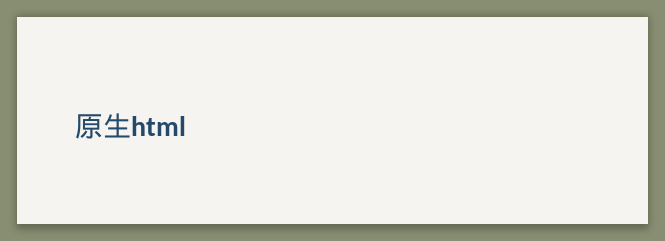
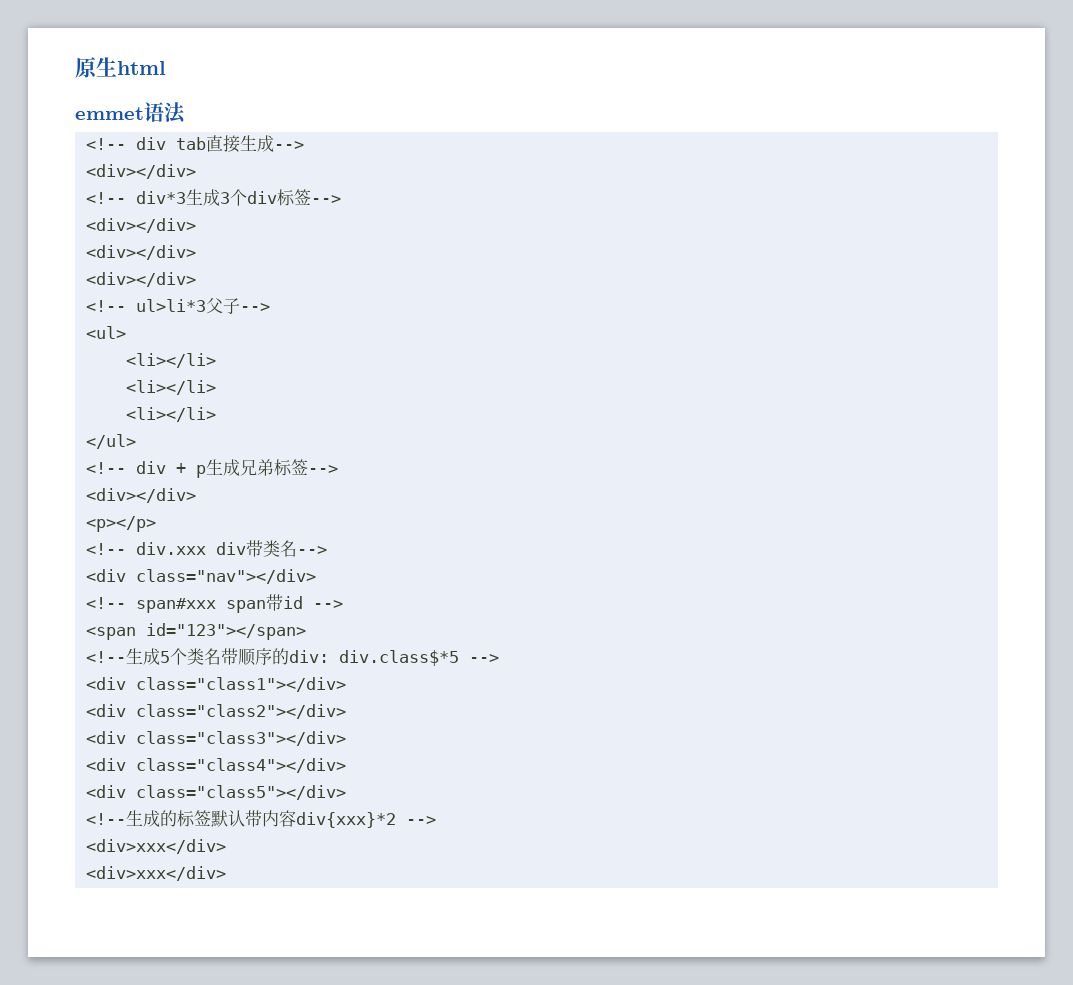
+ emmet语法
+ <!-- div tab直接生成-->
+ <div></div>
+ <!-- div*3生成3个div标签-->
+ <div></div>
+ <div></div>
+ <div></div>
+ <!-- ul>li*3父子-->
+ <ul>
+ <li></li>
+ <li></li>
+ <li></li>
+ </ul>
+ <!-- div + p生成兄弟标签-->
+ <div></div>
+ <p></p>
+ <!-- div.xxx div带类名-->
+ <div class="nav"></div>
+ <!-- span#xxx span带id -->
+ <span id="123"></span>
+ <!--生成5个类名带顺序的div: div.class$*5 -->
+ <div class="class1"></div>
+ <div class="class2"></div>
+ <div class="class3"></div>
+ <div class="class4"></div>
+ <div class="class5"></div>
+ <!--生成的标签默认带内容div{xxx}*2 -->
+ <div>xxx</div>
+ <div>xxx</div>

